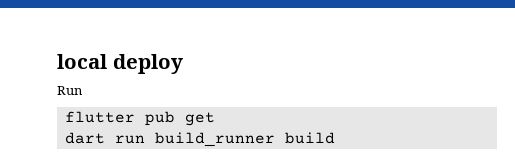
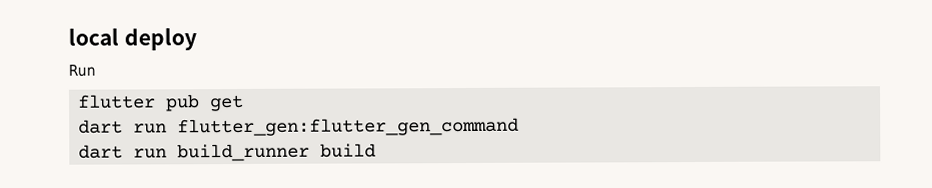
+ dart run flutter_gen:flutter_gen_command

